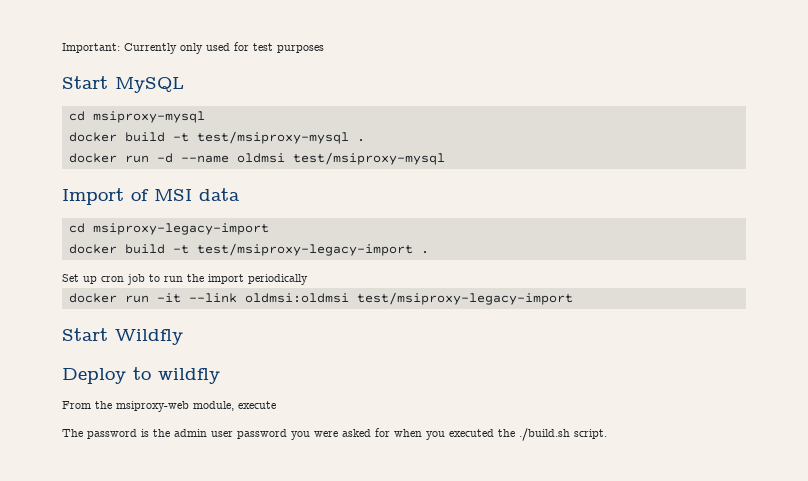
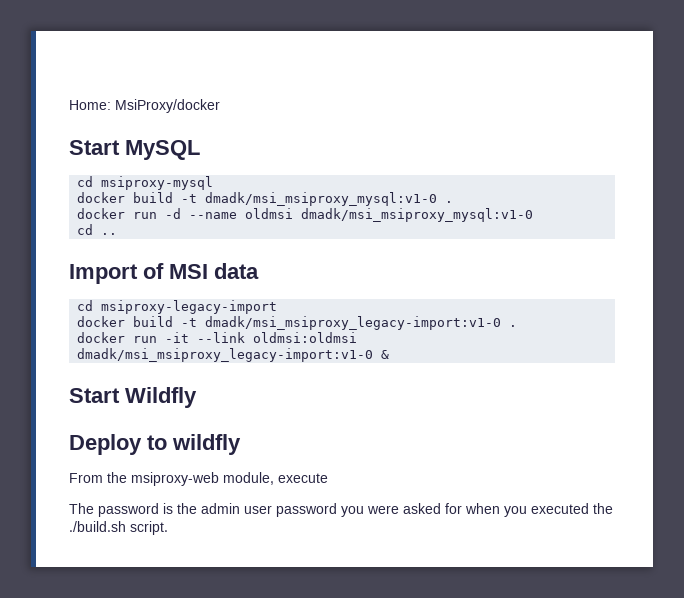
- Important: Currently only used for test purposes
+ Home: MsiProxy/docker
- docker build -t test/msiproxy-mysql .
+ docker build -t dmadk/msi_msiproxy_mysql:v1-0 .
- docker run -d --name oldmsi test/msiproxy-mysql
+ docker run -d --name oldmsi dmadk/msi_msiproxy_mysql:v1-0
+ cd ..
- docker build -t test/msiproxy-legacy-import .
- Set up cron job to run the import periodically
+ docker build -t dmadk/msi_msiproxy_legacy-import:v1-0 .
- docker run -it --link oldmsi:oldmsi test/msiproxy-legacy-import
+ docker run -it --link oldmsi:oldmsi dmadk/msi_msiproxy_legacy-import:v1-0 &

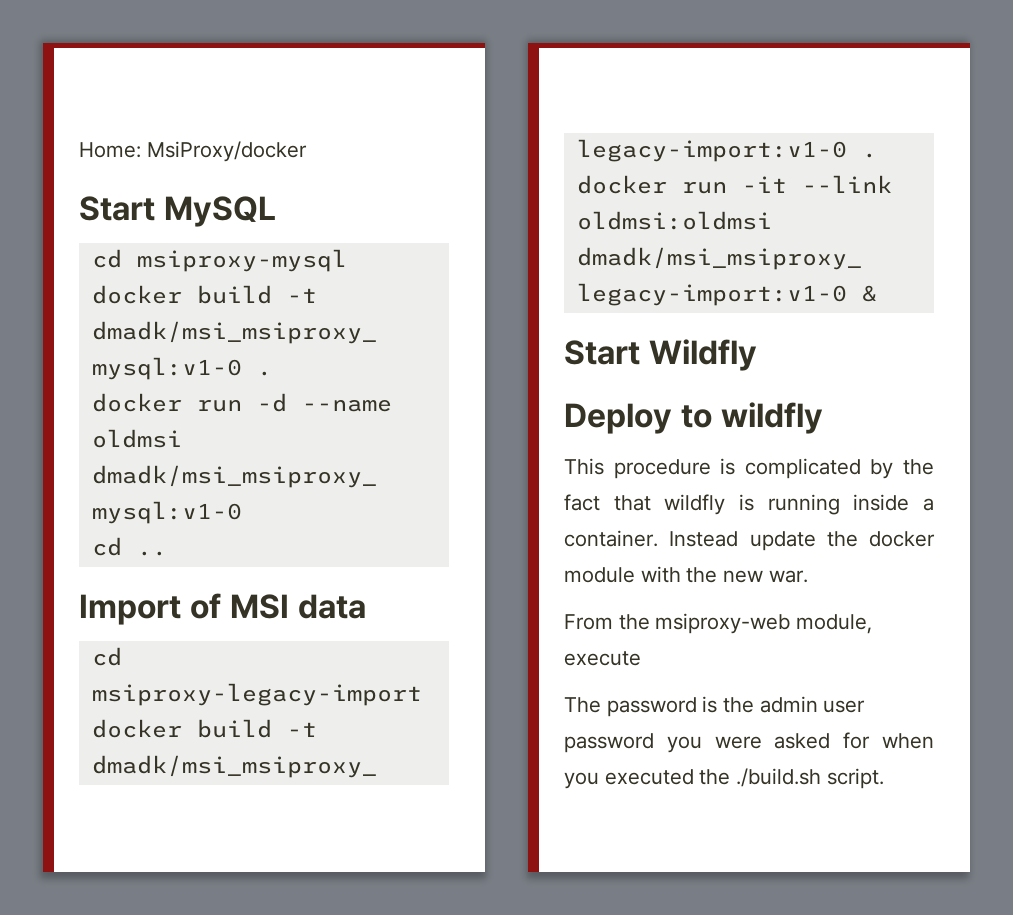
+ This procedure is complicated by the fact that wildfly is running inside a container. Instead update the docker module with the new war.

